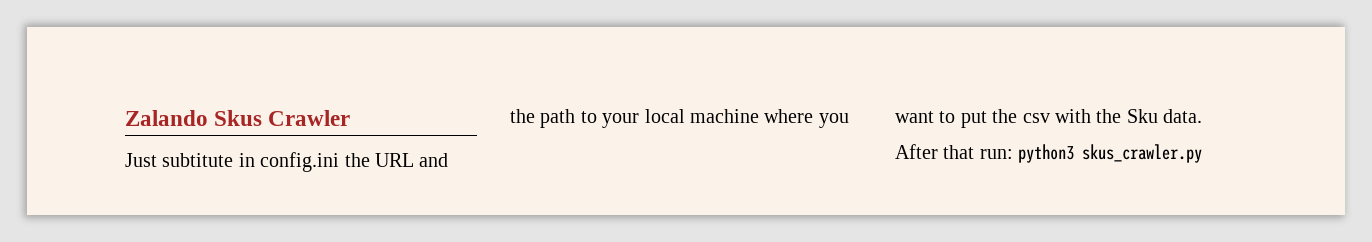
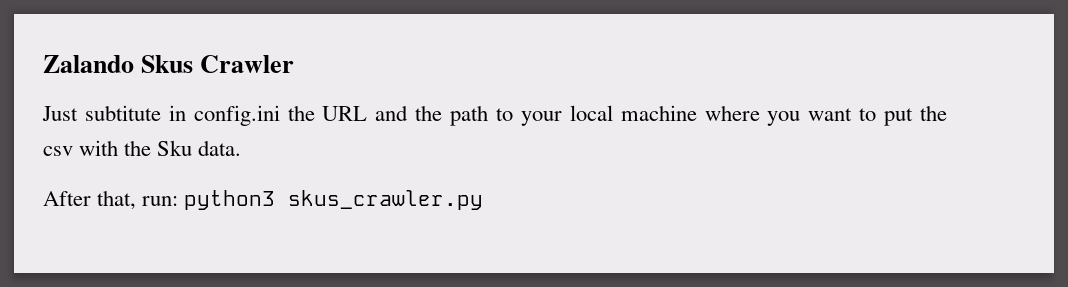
- After that run: python3 skus_crawler.py
+ After that, run: python3 skus_crawler.py

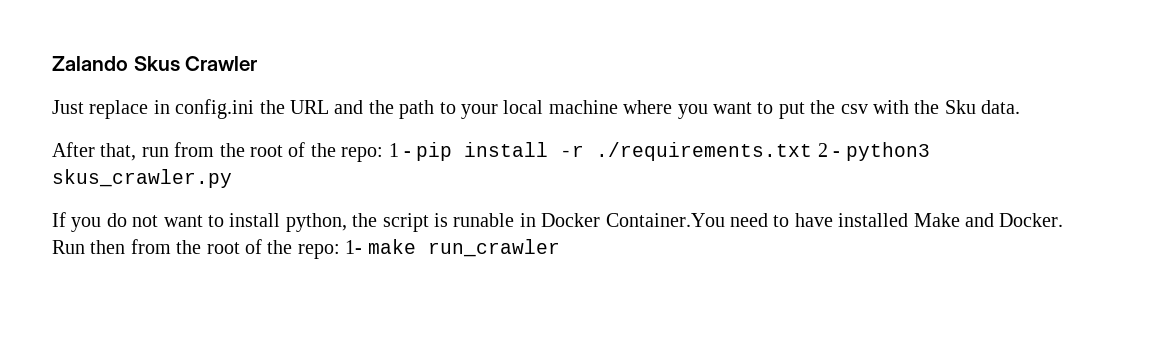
- Just subtitute in config.ini the URL and the path to your local machine where you want to put the csv with the Sku data.
+ Just replace in config.ini the URL and the path to your local machine where you want to put the csv with the Sku data.
- After that, run: python3 skus_crawler.py
+ After that, run from the root of the repo: 1 - pip install -r ./requirements.txt 2 - python3 skus_crawler.py
+ If you do not want to install python, the script is runable in Docker Container.You need to have installed Make and Docker. Run then from the root of the repo: 1- make run_crawler

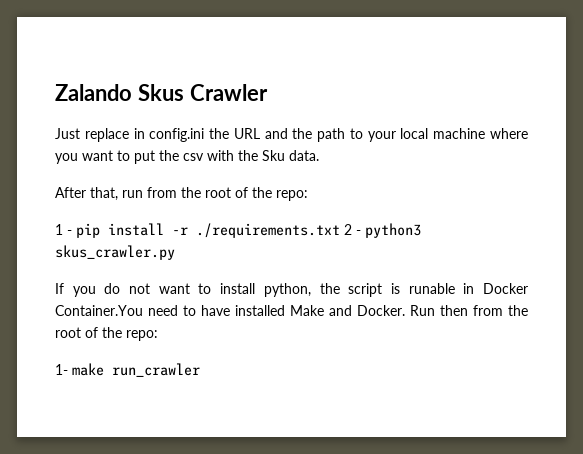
- After that, run from the root of the repo: 1 - pip install -r ./requirements.txt 2 - python3 skus_crawler.py
+ After that, run from the root of the repo:
+ 1 - pip install -r ./requirements.txt 2 - python3 skus_crawler.py
- Run then from the root of the repo: 1- make run_crawler
+ Run then from the root of the repo:
+ 1- make run_crawler

